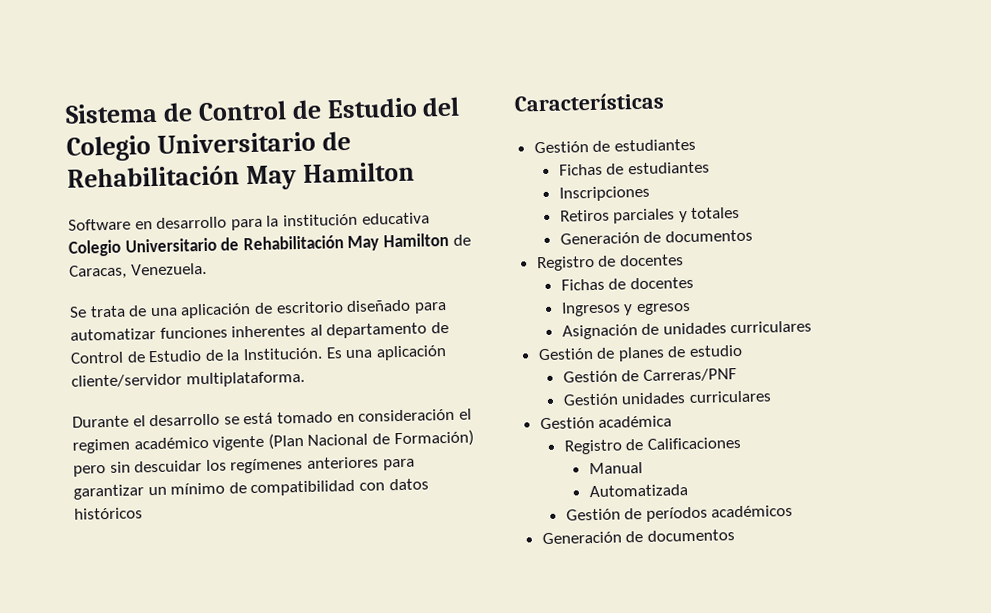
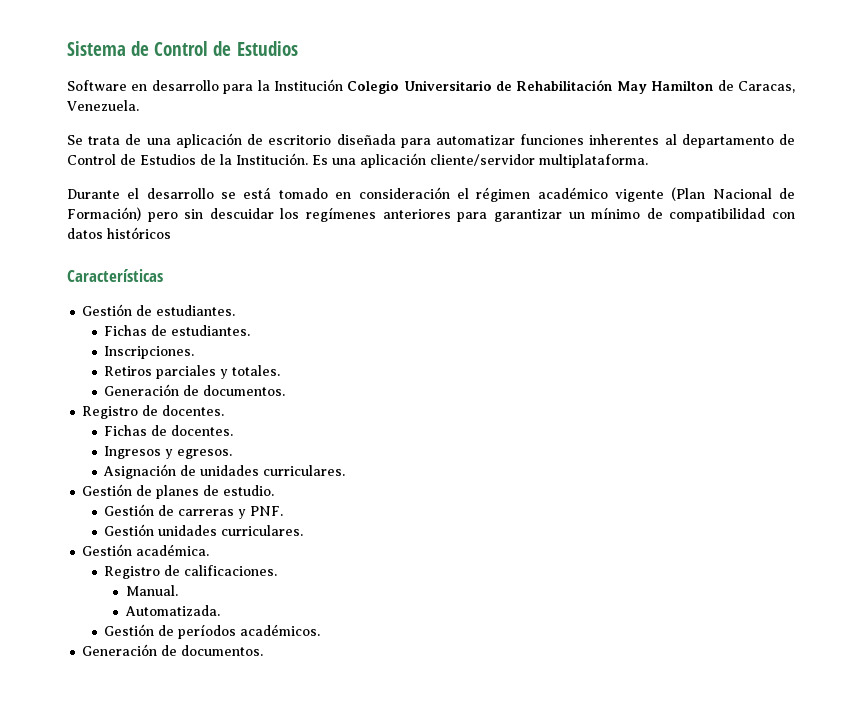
- Sistema de Control de Estudio del Colegio Universitario de Rehabilitación May Hamilton
+ Sistema de Control de Estudios
- Software en desarrollo para la institución educativa Colegio Universitario de Rehabilitación May Hamilton de Caracas, Venezuela.
+ Software en desarrollo para la Institución Colegio Universitario de Rehabilitación May Hamilton de Caracas, Venezuela.
- Se trata de una aplicación de escritorio diseñado para automatizar funciones inherentes al departamento de Control de Estudio de la Institución.
+ Se trata de una aplicación de escritorio diseñada para automatizar funciones inherentes al departamento de Control de Estudios de la Institución.
- Durante el desarrollo se está tomado en consideración el regimen académico vigente (Plan Nacional de Formación) pero sin descuidar los regímenes anteriores para garantizar un mínimo de compatibilidad con datos históricos
+ Durante el desarrollo se está tomado en consideración el régimen académico vigente (Plan Nacional de Formación) pero sin descuidar los regímenes anteriores para garantizar un mínimo de compatibilidad con datos históricos
- Gestión de estudiantes
- Fichas de estudiantes
- Inscripciones
+ Gestión de estudiantes.
+ Fichas de estudiantes.
+ Inscripciones.
- Retiros parciales y totales
- Generación de documentos
- Registro de docentes
- Fichas de docentes
+ Retiros parciales y totales.
+ Generación de documentos.
+ Registro de docentes.
+ Fichas de docentes.
- Ingresos y egresos
+ Ingresos y egresos.
- Asignación de unidades curriculares
+ Asignación de unidades curriculares.
- Gestión de planes de estudio
- Gestión de Carreras/PNF
+ Gestión de planes de estudio.
+ Gestión de carreras y PNF.
- Gestión unidades curriculares
- Gestión académica
- Registro de Calificaciones
- Manual
- Automatizada
+ Gestión unidades curriculares.
+ Gestión académica.
+ Registro de calificaciones.
+ Manual.
+ Automatizada.
- Gestión de períodos académicos
- Generación de documentos
+ Gestión de períodos académicos.
+ Generación de documentos.

